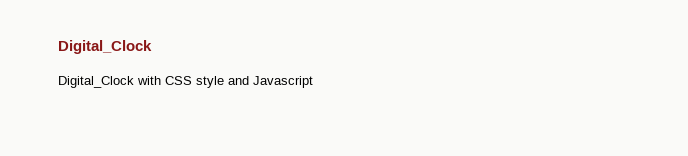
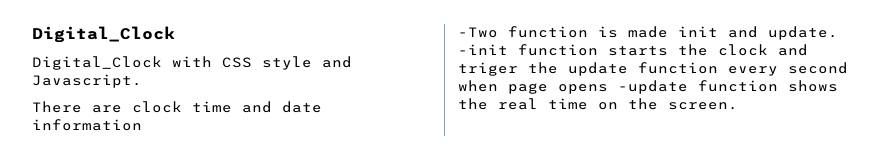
- Digital_Clock with CSS style and Javascript
+ Digital_Clock with CSS style and Javascript.
+ There are clock time and date information
+ -Two function is made init and update. -init function starts the clock and triger the update function every second when page opens -update function shows the real time on the screen.

